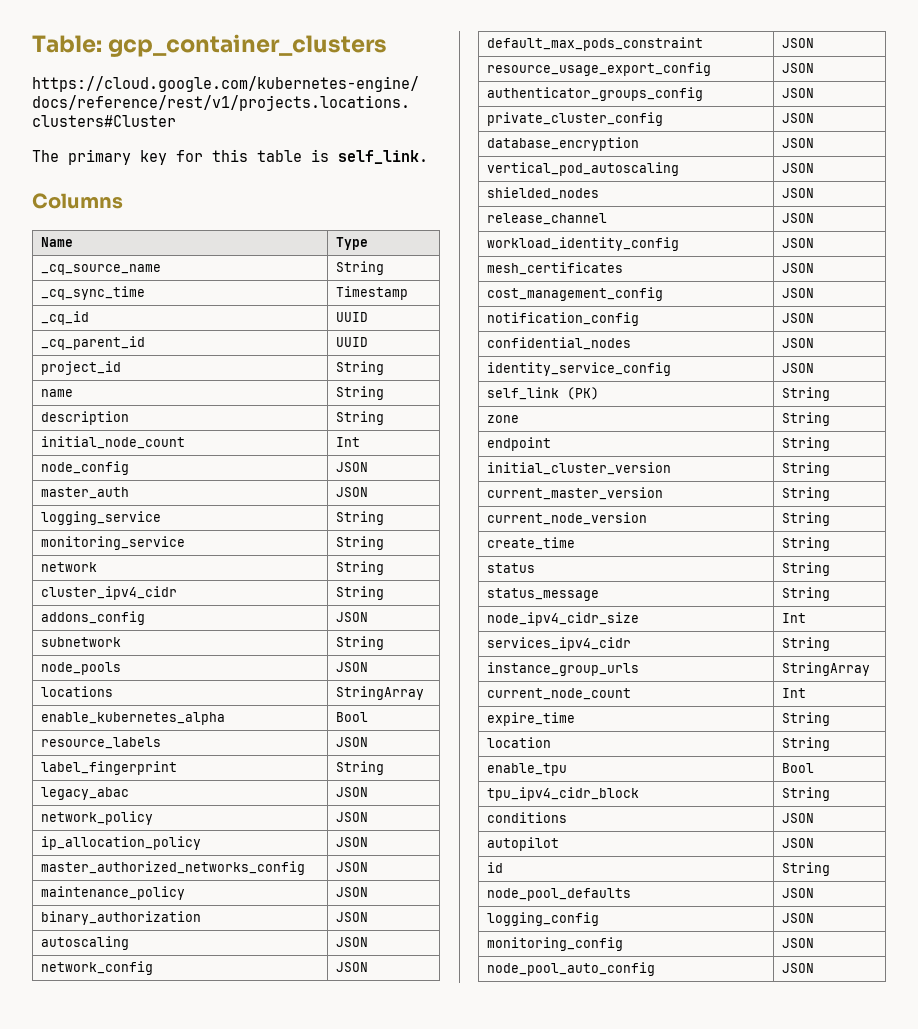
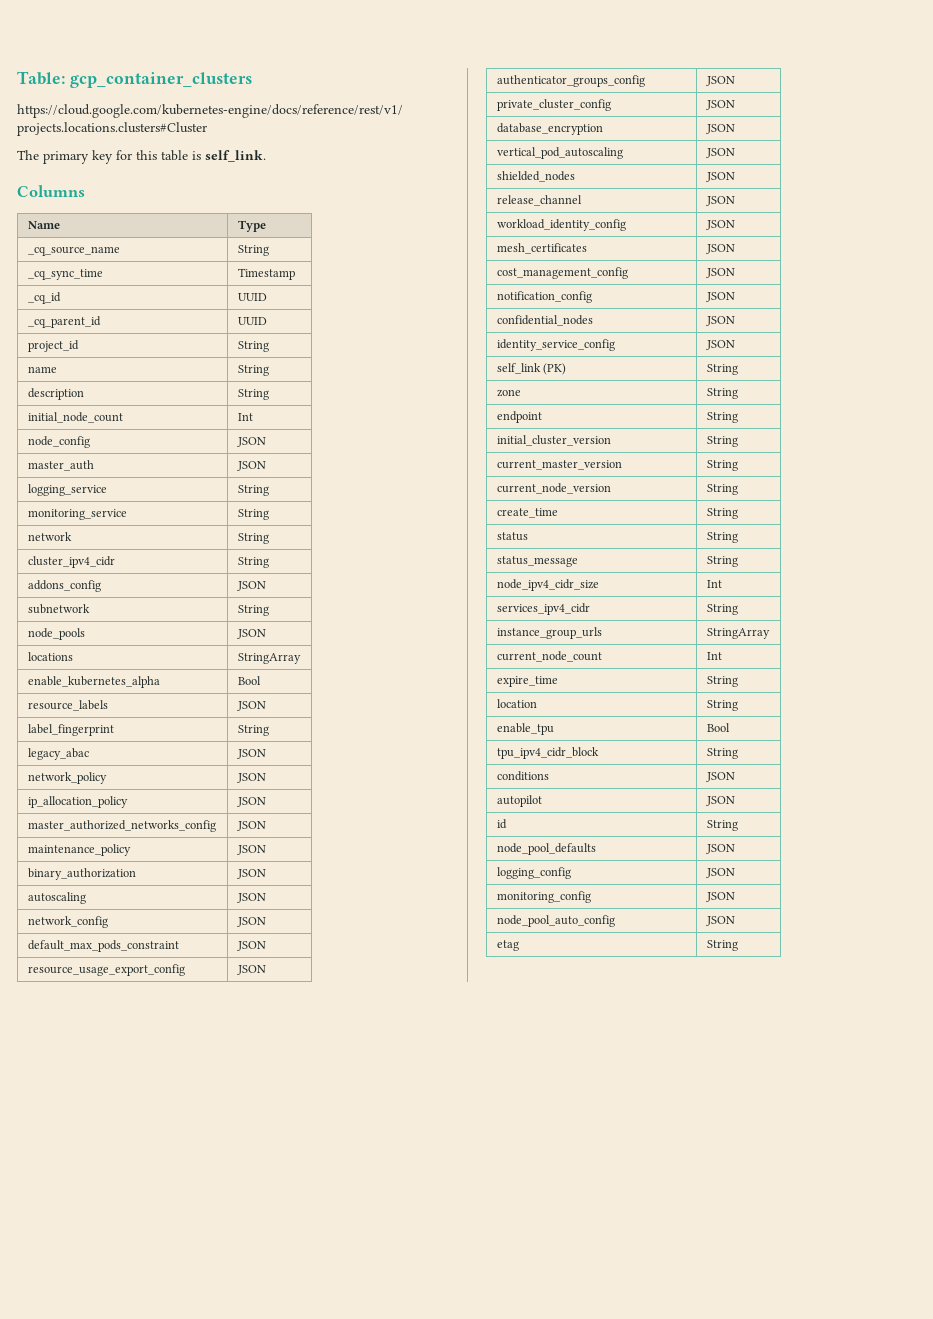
+ etag | String

